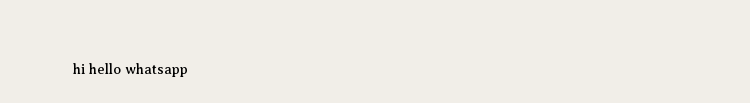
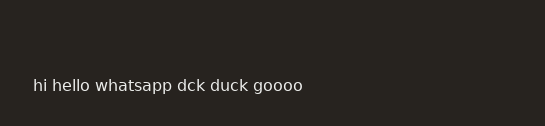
- hi hello whatsapp
+ hi hello whatsapp dck duck goooo

